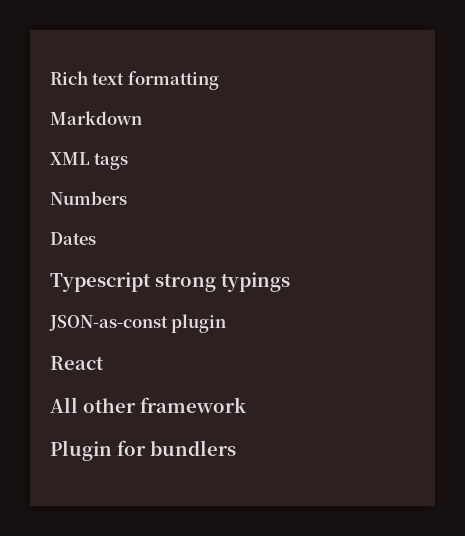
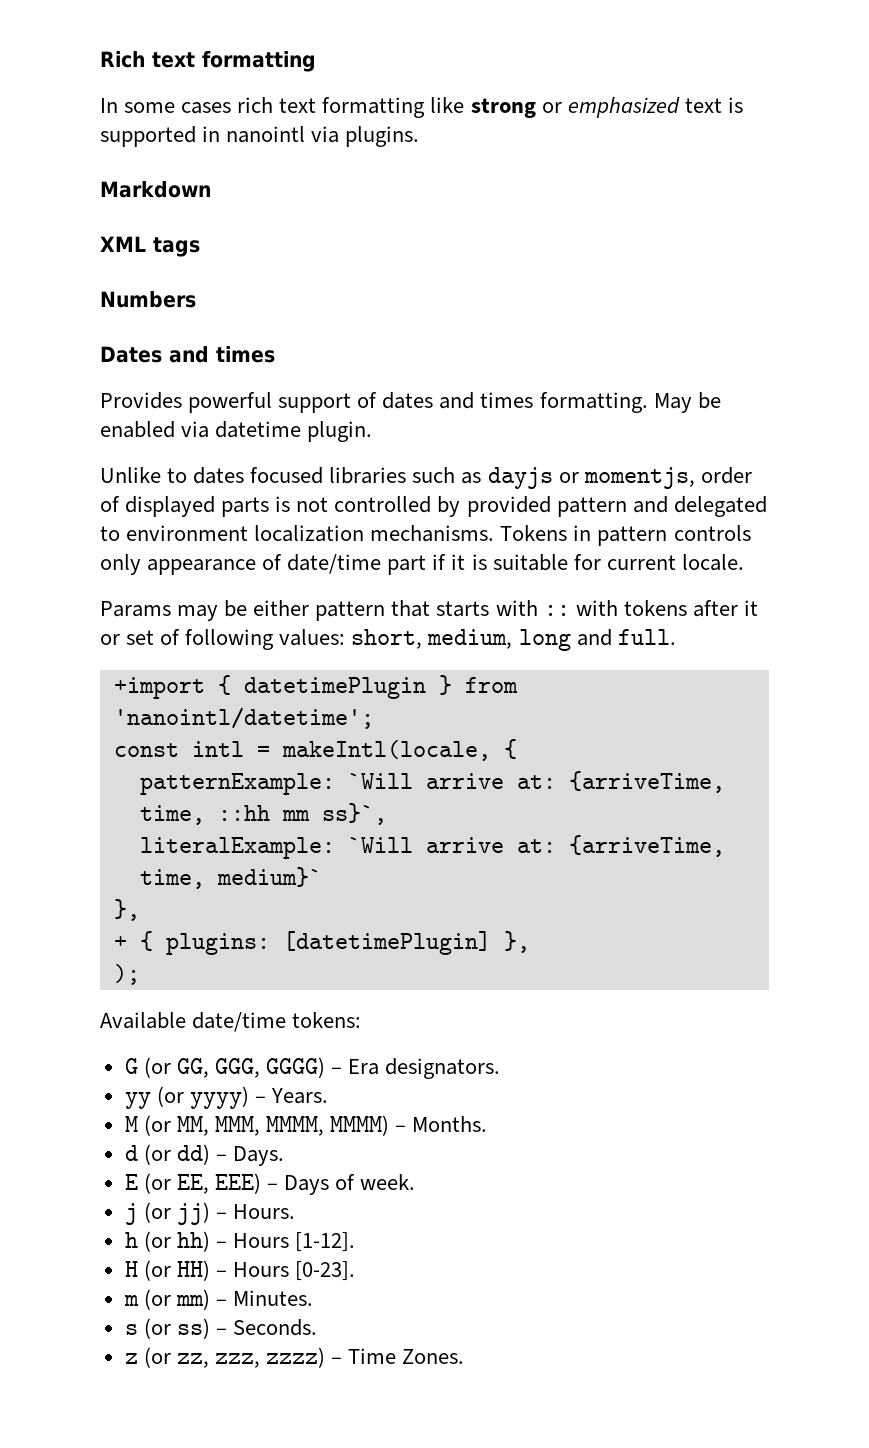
+ In some cases rich text formatting like strong or emphasized text is supported in nanointl via plugins.
- Dates
- Typescript strong typings
- JSON-as-const plugin
- React
- All other framework
- Plugin for bundlers
+ Dates and times
+ Provides powerful support of dates and times formatting. May be enabled via datetime plugin.
+ Unlike to dates focused libraries such as dayjs or momentjs, order of displayed parts is not controlled by provided pattern and delegated to environment localization mechanisms. Tokens in pattern controls only appearance of date/time part if it is suitable for current locale.
+ Params may be either pattern that starts with :: with tokens after it or set of following values: short, medium, long and full.
+ +import { datetimePlugin } from 'nanointl/datetime';
+ const intl = makeIntl(locale, {
+ patternExample: `Will arrive at: {arriveTime, time, ::hh mm ss}`,
+ literalExample: `Will arrive at: {arriveTime, time, medium}`
+ },
+ + { plugins: [datetimePlugin] },
+ );
+ Available date/time tokens:
+ G (or GG, GGG, GGGG) – Era designators.
+ yy (or yyyy) – Years.
+ M (or MM, MMM, MMMM, MMMM) – Months.
+ d (or dd) – Days.
+ E (or EE, EEE) – Days of week.
+ j (or jj) – Hours.
+ h (or hh) – Hours [1-12].
+ H (or HH) – Hours [0-23].
+ m (or mm) – Minutes.
+ s (or ss) – Seconds.
+ z (or zz, zzz, zzzz) – Time Zones.

